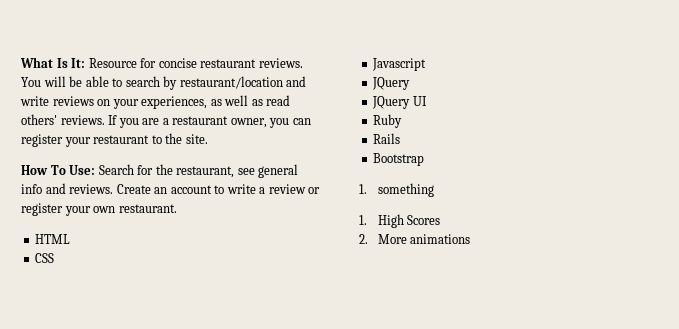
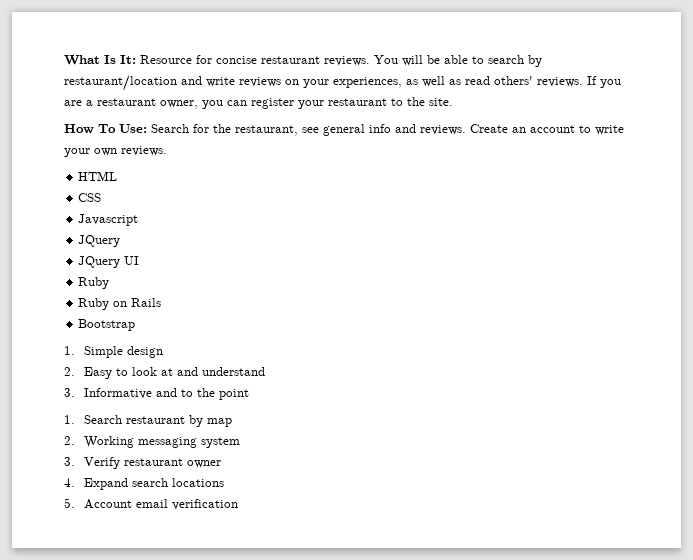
- Create an account to write a review or register your own restaurant.
+ Create an account to write your own reviews.
- Rails
+ Ruby on Rails
- 1. something
- 1. High Scores
- 2. More animations
+ 1. Simple design
+ 2. Easy to look at and understand
+ 3. Informative and to the point
+ 1. Search restaurant by map
+ 2. Working messaging system
+ 3. Verify restaurant owner
+ 4. Expand search locations
+ 5. Account email verification

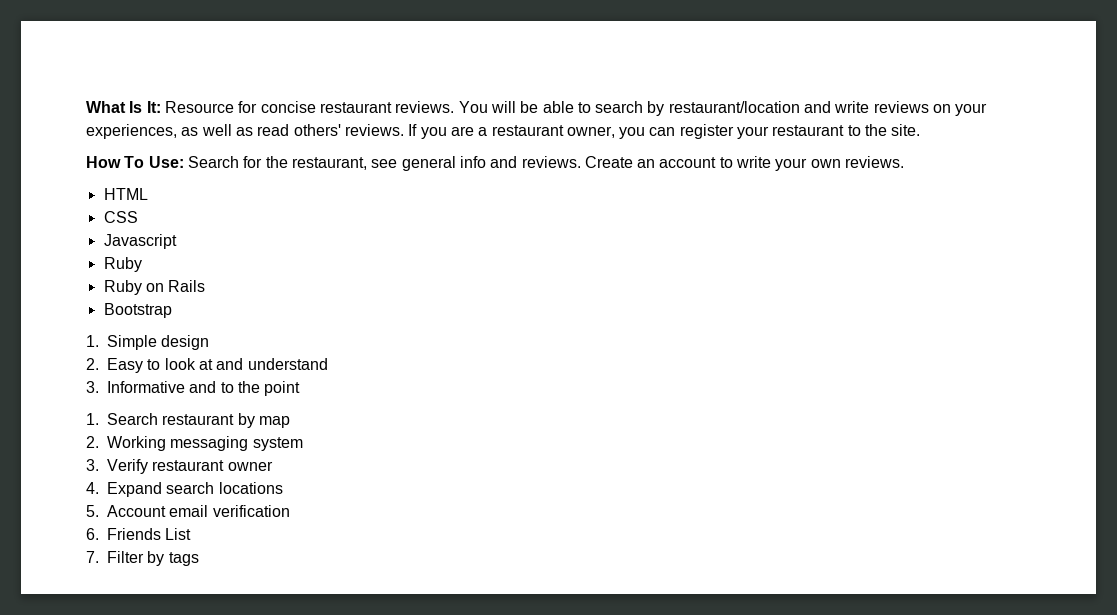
  Javascript
- JQuery
- JQuery UI
+ 6. Friends List
+ 7. Filter by tags

